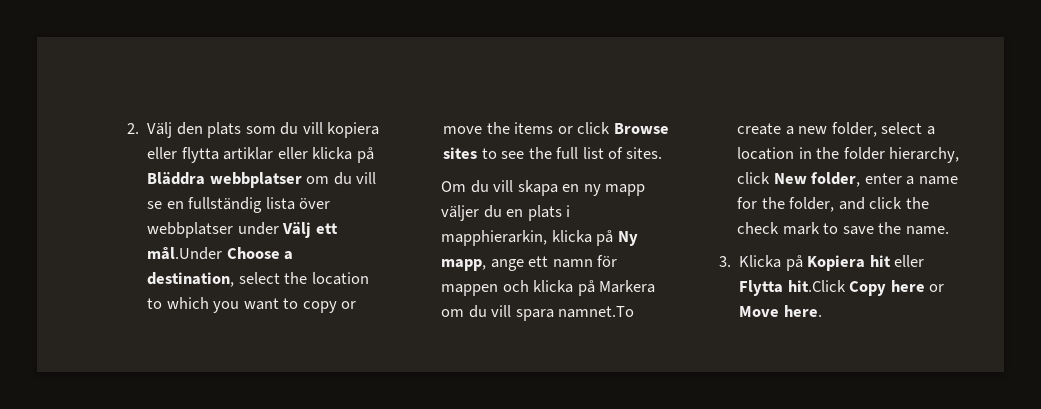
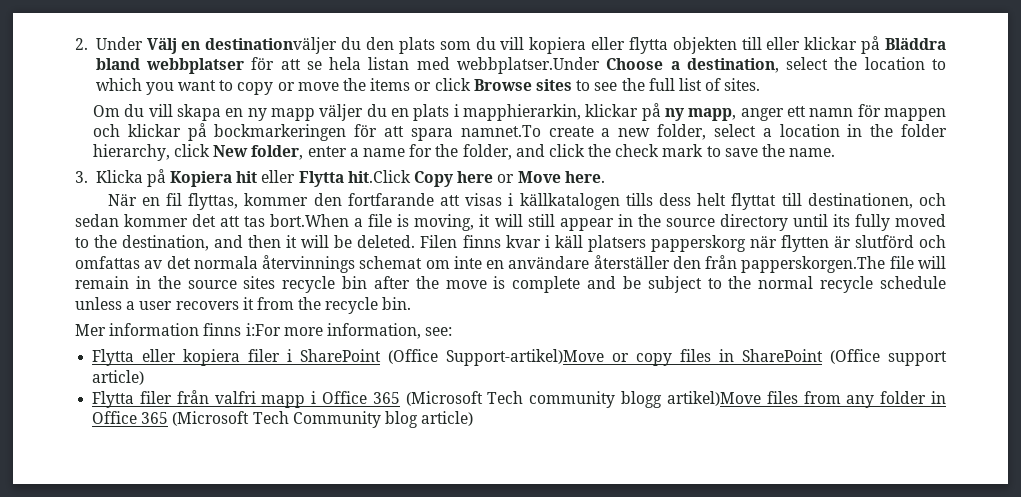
- 2. Välj den plats som du vill kopiera eller flytta artiklar eller klicka på Bläddra webbplatser om du vill se en fullständig lista över webbplatser under Välj ett mål.Under Choose a destination, select the location to which you want to copy or move the items or click Browse sites to see the full list of sites.
+ 2. Under Välj en destinationväljer du den plats som du vill kopiera eller flytta objekten till eller klickar på Bläddra bland webbplatser för att se hela listan med webbplatser.Under Choose a destination, select the location to which you want to copy or move the items or click Browse sites to see the full list of sites.
- Om du vill skapa en ny mapp väljer du en plats i mapphierarkin, klicka på Ny mapp, ange ett namn för mappen och klicka på Markera om du vill spara namnet.To create a new folder, select a location in the folder hierarchy, click New folder, enter a name for the folder, and click the check mark to save the name.
+ Om du vill skapa en ny mapp väljer du en plats i mapphierarkin, klickar på ny mapp, anger ett namn för mappen och klickar på bockmarkeringen för att spara namnet.To create a new folder, select a location in the folder hierarchy, click New folder, enter a name for the folder, and click the check mark to save the name.
+ När en fil flyttas, kommer den fortfarande att visas i källkatalogen tills dess helt flyttat till destinationen, och sedan kommer det att tas bort.When a file is moving, it will still appear in the source directory until its fully moved to the destination, and then it will be deleted. Filen finns kvar i käll platsers papperskorg när flytten är slutförd och omfattas av det normala återvinnings schemat om inte en användare återställer den från papperskorgen.The file will remain in the source sites recycle bin after the move is complete and be subject to the normal recycle schedule unless a user recovers it from the recycle bin.
+ Mer information finns i:For more information, see:
+ Flytta eller kopiera filer i SharePoint (Office Support-artikel)Move or copy files in SharePoint (Office support article)
+ Flytta filer från valfri mapp i Office 365 (Microsoft Tech community blogg artikel)Move files from any folder in Office 365 (Microsoft Tech Community blog article)

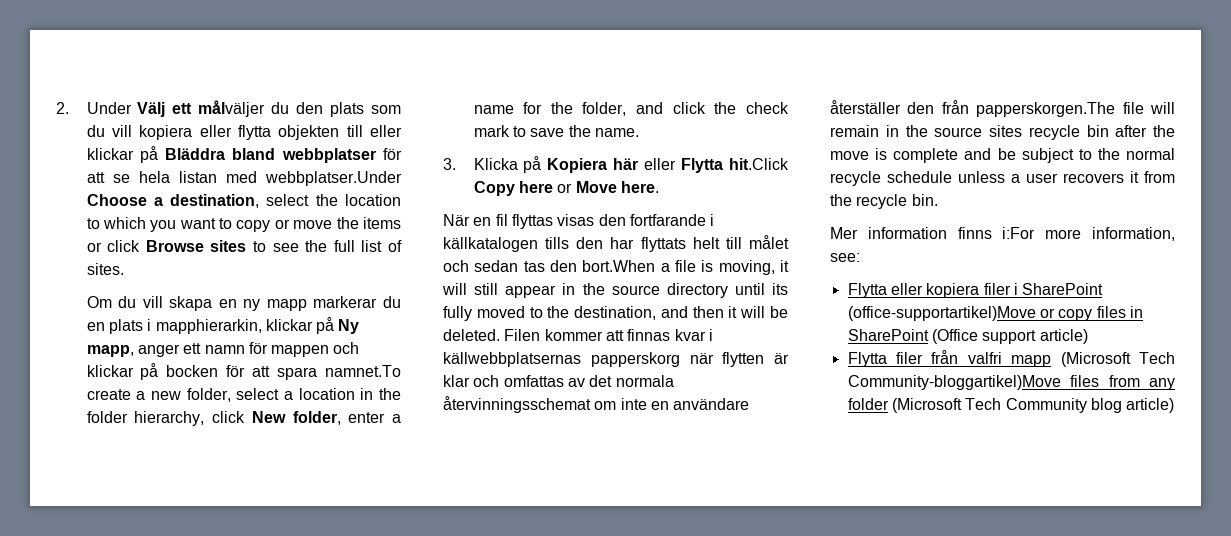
- 2. Under Välj en destinationväljer du den plats som du vill kopiera eller flytta objekten till eller klickar på Bläddra bland webbplatser för att se hela listan med webbplatser.Under Choose a destination, select the location to which you want to copy or move the items or click Browse sites to see the full list of sites.
+ 2. Under Välj ett målväljer du den plats som du vill kopiera eller flytta objekten till eller klickar på Bläddra bland webbplatser för att se hela listan med webbplatser.Under Choose a destination, select the location to which you want to copy or move the items or click Browse sites to see the full list of sites.
- Om du vill skapa en ny mapp väljer du en plats i mapphierarkin, klickar på ny mapp, anger ett namn för mappen och klickar på bockmarkeringen för att spara namnet.To create a new folder, select a location in the folder hierarchy, click New folder, enter a name for the folder, and click the check mark to save the name.
+ Om du vill skapa en ny mapp markerar du en plats i mapphierarkin, klickar på Ny mapp, anger ett namn för mappen och klickar på bocken för att spara namnet.To create a new folder, select a location in the folder hierarchy, click New folder, enter a name for the folder, and click the check mark to save the name.
- 3. Klicka på Kopiera hit eller Flytta hit.Click Copy here or Move here.
+ 3. Klicka på Kopiera här eller Flytta hit.Click Copy here or Move here.
- När en fil flyttas, kommer den fortfarande att visas i källkatalogen tills dess helt flyttat till destinationen, och sedan kommer det att tas bort.When a file is moving, it will still appear in the source directory until its fully moved to the destination, and then it will be deleted.
+ När en fil flyttas visas den fortfarande i källkatalogen tills den har flyttats helt till målet och sedan tas den bort.When a file is moving, it will still appear in the source directory until its fully moved to the destination, and then it will be deleted.
- Filen finns kvar i käll platsers papperskorg när flytten är slutförd och omfattas av det normala återvinnings schemat om inte en användare återställer den från papperskorgen.The file will remain in the source sites recycle bin after the move is complete and be subject to the normal recycle schedule unless a user recovers it from the recycle bin.
+ Filen kommer att finnas kvar i källwebbplatsernas papperskorg när flytten är klar och omfattas av det normala återvinningsschemat om inte en användare återställer den från papperskorgen.The file will remain in the source sites recycle bin after the move is complete and be subject to the normal recycle schedule unless a user recovers it from the recycle bin.
- Flytta eller kopiera filer i SharePoint (Office Support-artikel)Move or copy files in SharePoint (Office support article)
+ Flytta eller kopiera filer i SharePoint (office-supportartikel)Move or copy files in SharePoint (Office support article)
- Flytta filer från valfri mapp i Office 365 (Microsoft Tech community blogg artikel)Move files from any folder in Office 365 (Microsoft Tech Community blog article)
+ Flytta filer från valfri mapp (Microsoft Tech Community-bloggartikel)Move files from any folder (Microsoft Tech Community blog article)

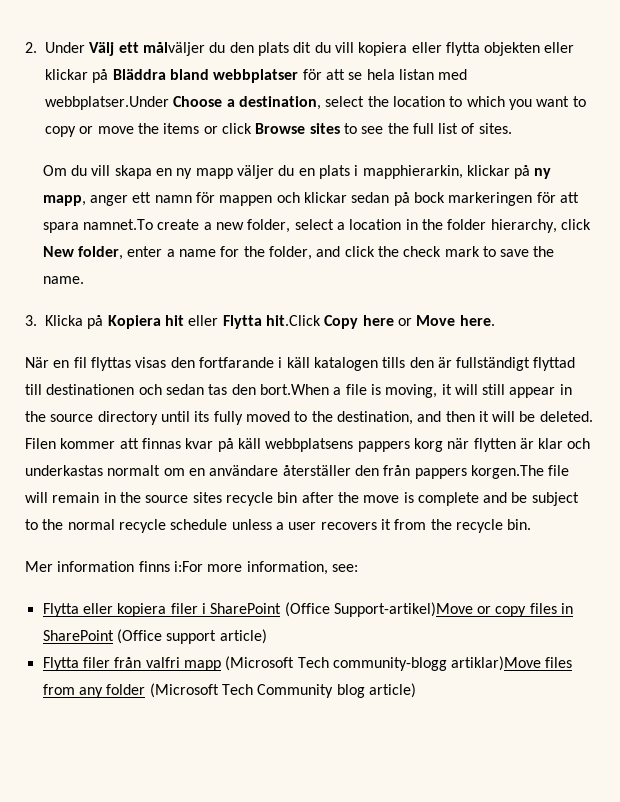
- 2. Under Välj ett målväljer du den plats som du vill kopiera eller flytta objekten till eller klickar på Bläddra bland webbplatser för att se hela listan med webbplatser.Under Choose a destination, select the location to which you want to copy or move the items or click Browse sites to see the full list of sites.
+ 2. Under Välj ett målväljer du den plats dit du vill kopiera eller flytta objekten eller klickar på Bläddra bland webbplatser för att se hela listan med webbplatser.Under Choose a destination, select the location to which you want to copy or move the items or click Browse sites to see the full list of sites.
- Om du vill skapa en ny mapp markerar du en plats i mapphierarkin, klickar på Ny mapp, anger ett namn för mappen och klickar på bocken för att spara namnet.To create a new folder, select a location in the folder hierarchy, click New folder, enter a name for the folder, and click the check mark to save the name.
+ Om du vill skapa en ny mapp väljer du en plats i mapphierarkin, klickar på ny mapp, anger ett namn för mappen och klickar sedan på bock markeringen för att spara namnet.To create a new folder, select a location in the folder hierarchy, click New folder, enter a name for the folder, and click the check mark to save the name.
- 3. Klicka på Kopiera här eller Flytta hit.Click Copy here or Move here.
+ 3. Klicka på Kopiera hit eller Flytta hit.Click Copy here or Move here.
- När en fil flyttas visas den fortfarande i källkatalogen tills den har flyttats helt till målet och sedan tas den bort.When a file is moving, it will still appear in the source directory until its fully moved to the destination, and then it will be deleted.
+ När en fil flyttas visas den fortfarande i käll katalogen tills den är fullständigt flyttad till destinationen och sedan tas den bort.When a file is moving, it will still appear in the source directory until its fully moved to the destination, and then it will be deleted.
- Filen kommer att finnas kvar i källwebbplatsernas papperskorg när flytten är klar och omfattas av det normala återvinningsschemat om inte en användare återställer den från papperskorgen.The file will remain in the source sites recycle bin after the move is complete and be subject to the normal recycle schedule unless a user recovers it from the recycle bin.
+ Filen kommer att finnas kvar på käll webbplatsens pappers korg när flytten är klar och underkastas normalt om en användare återställer den från pappers korgen.The file will remain in the source sites recycle bin after the move is complete and be subject to the normal recycle schedule unless a user recovers it from the recycle bin.
- Flytta eller kopiera filer i SharePoint (office-supportartikel)Move or copy files in SharePoint (Office support article)
+ Flytta eller kopiera filer i SharePoint (Office Support-artikel)Move or copy files in SharePoint (Office support article)
- Flytta filer från valfri mapp (Microsoft Tech Community-bloggartikel)Move files from any folder (Microsoft Tech Community blog article)
+ Flytta filer från valfri mapp (Microsoft Tech community-blogg artiklar)Move files from any folder (Microsoft Tech Community blog article)

